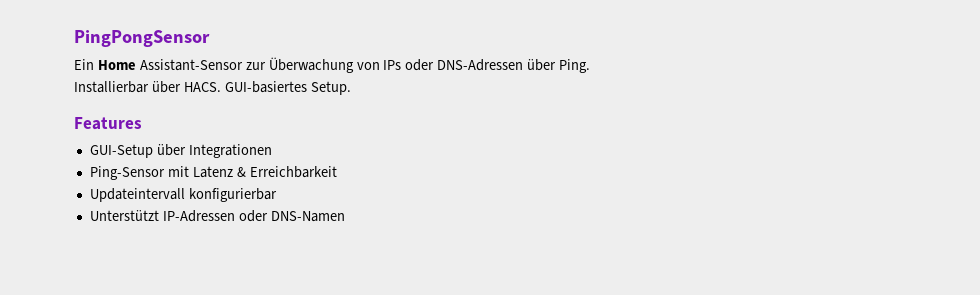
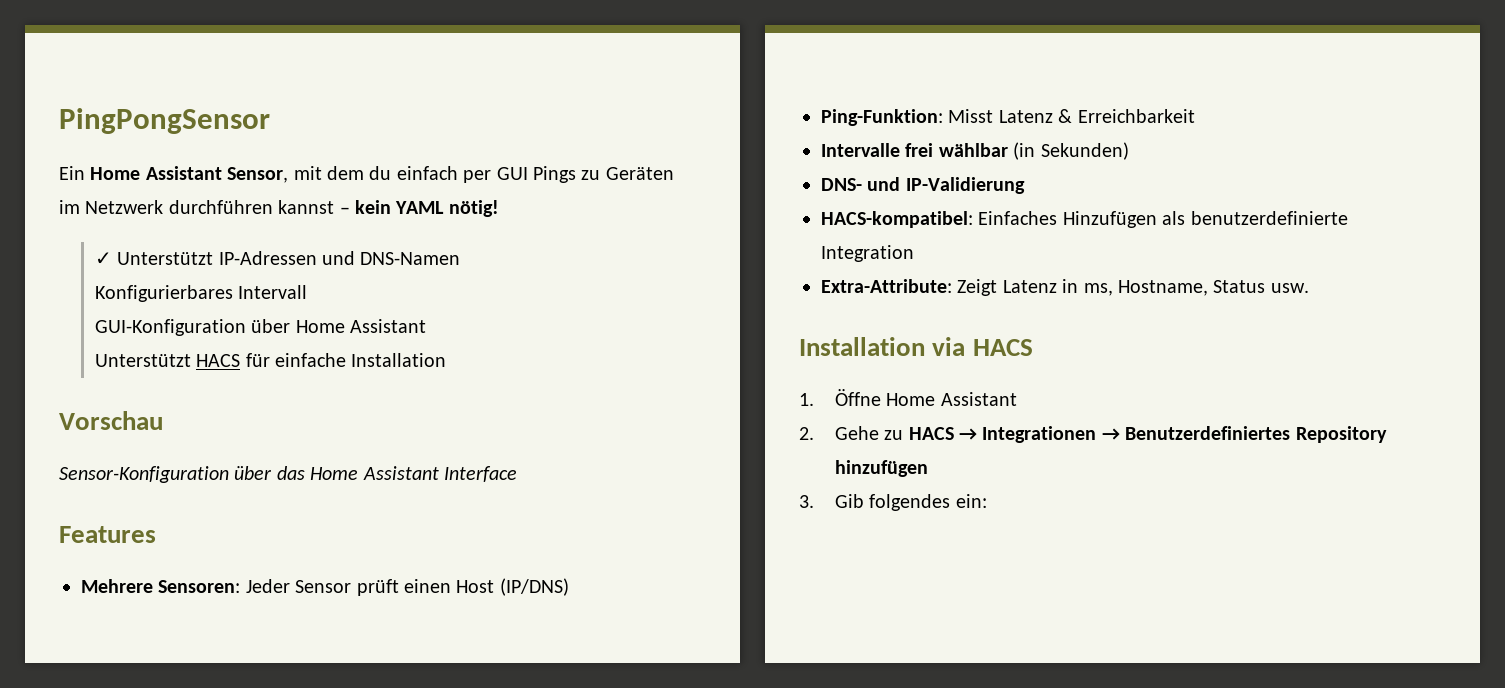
- Ein Home Assistant-Sensor zur Überwachung von IPs oder DNS-Adressen über Ping.
- Installierbar über HACS. GUI-basiertes Setup.
+ Ein Home Assistant Sensor, mit dem du einfach per GUI Pings zu Geräten im Netzwerk durchführen kannst – kein YAML nötig!
+ ✓ Unterstützt IP-Adressen und DNS-Namen
+ Konfigurierbares Intervall
+ GUI-Konfiguration über Home Assistant
+ Unterstützt HACS für einfache Installation
+ Vorschau
+ Sensor-Konfiguration über das Home Assistant Interface
  Features
- GUI-Setup über Integrationen
- Ping-Sensor mit Latenz & Erreichbarkeit
- Updateintervall konfigurierbar
- Unterstützt IP-Adressen oder DNS-Namen
+ Mehrere Sensoren: Jeder Sensor prüft einen Host (IP/DNS)
+ Ping-Funktion: Misst Latenz & Erreichbarkeit
+ Intervalle frei wählbar (in Sekunden)
+ DNS- und IP-Validierung
+ HACS-kompatibel: Einfaches Hinzufügen als benutzerdefinierte Integration
+ Extra-Attribute: Zeigt Latenz in ms, Hostname, Status usw.
+ Installation via HACS
+ 1. Öffne Home Assistant
+ 2. Gehe zu HACS → Integrationen → Benutzerdefiniertes Repository hinzufügen
+ 3. Gib folgendes ein:

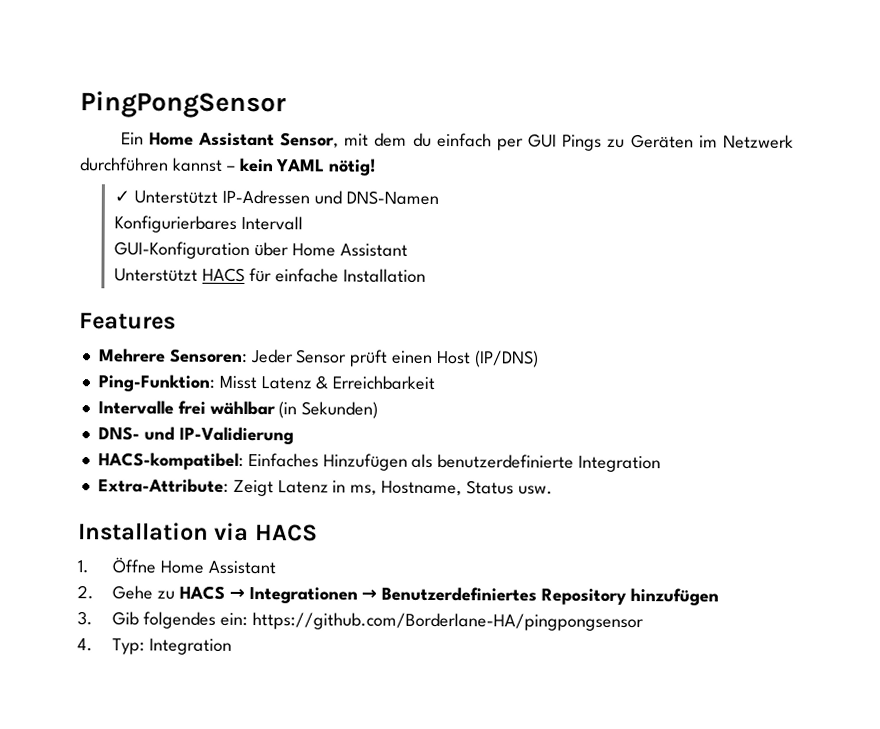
- Vorschau
- Sensor-Konfiguration über das Home Assistant Interface
- 3. Gib folgendes ein:
+ 3. Gib folgendes ein: https://github.com/Borderlane-HA/pingpongsensor
+ 4. Typ: Integration

